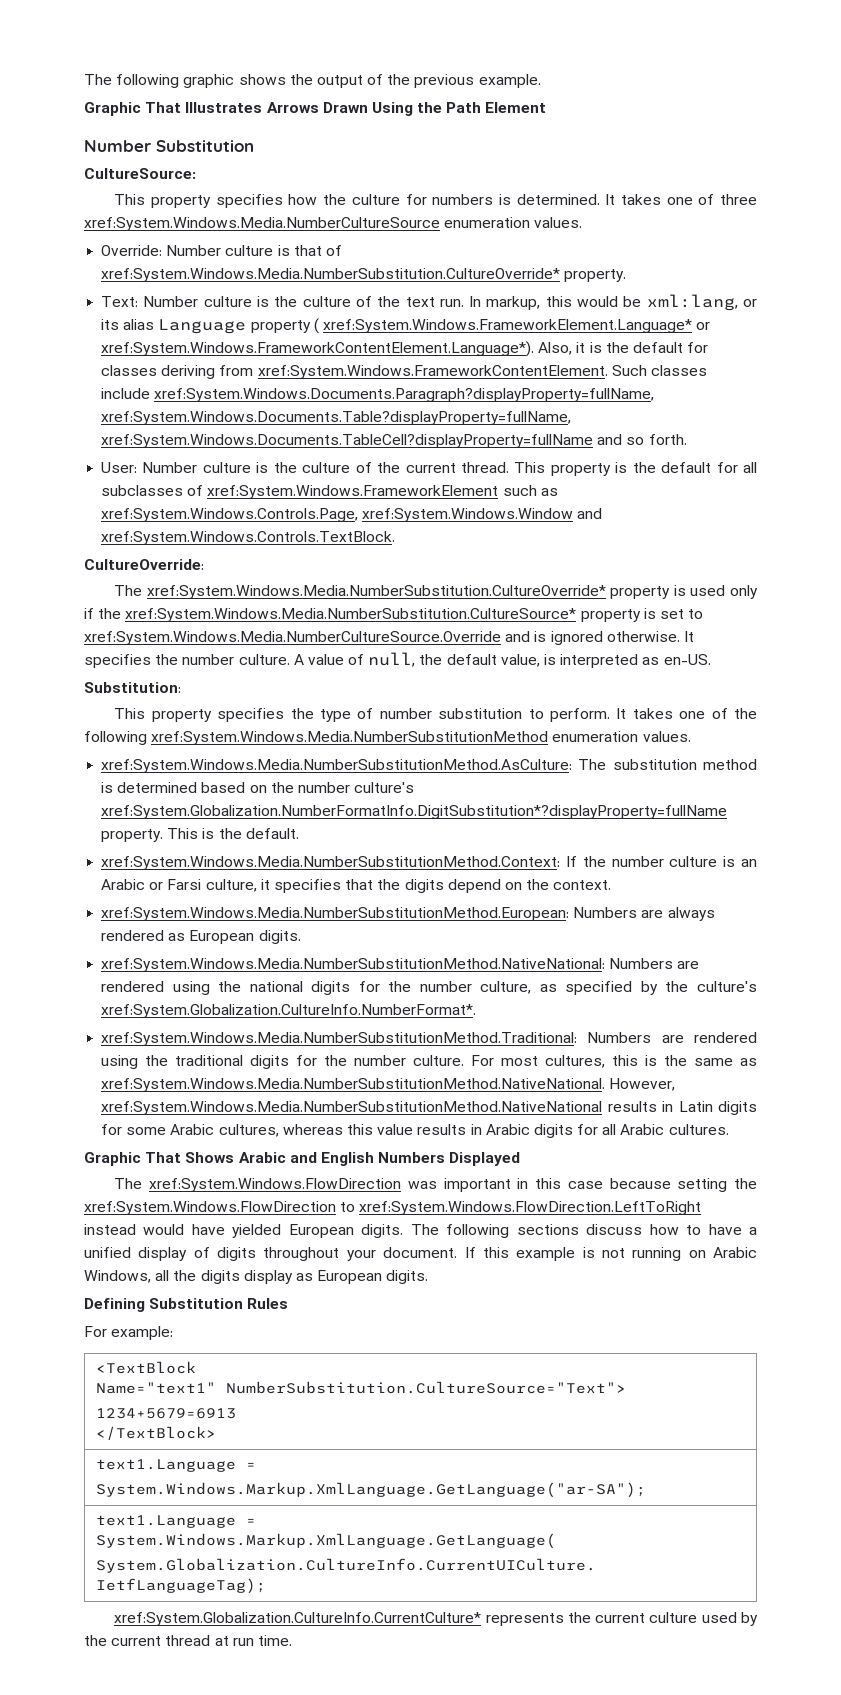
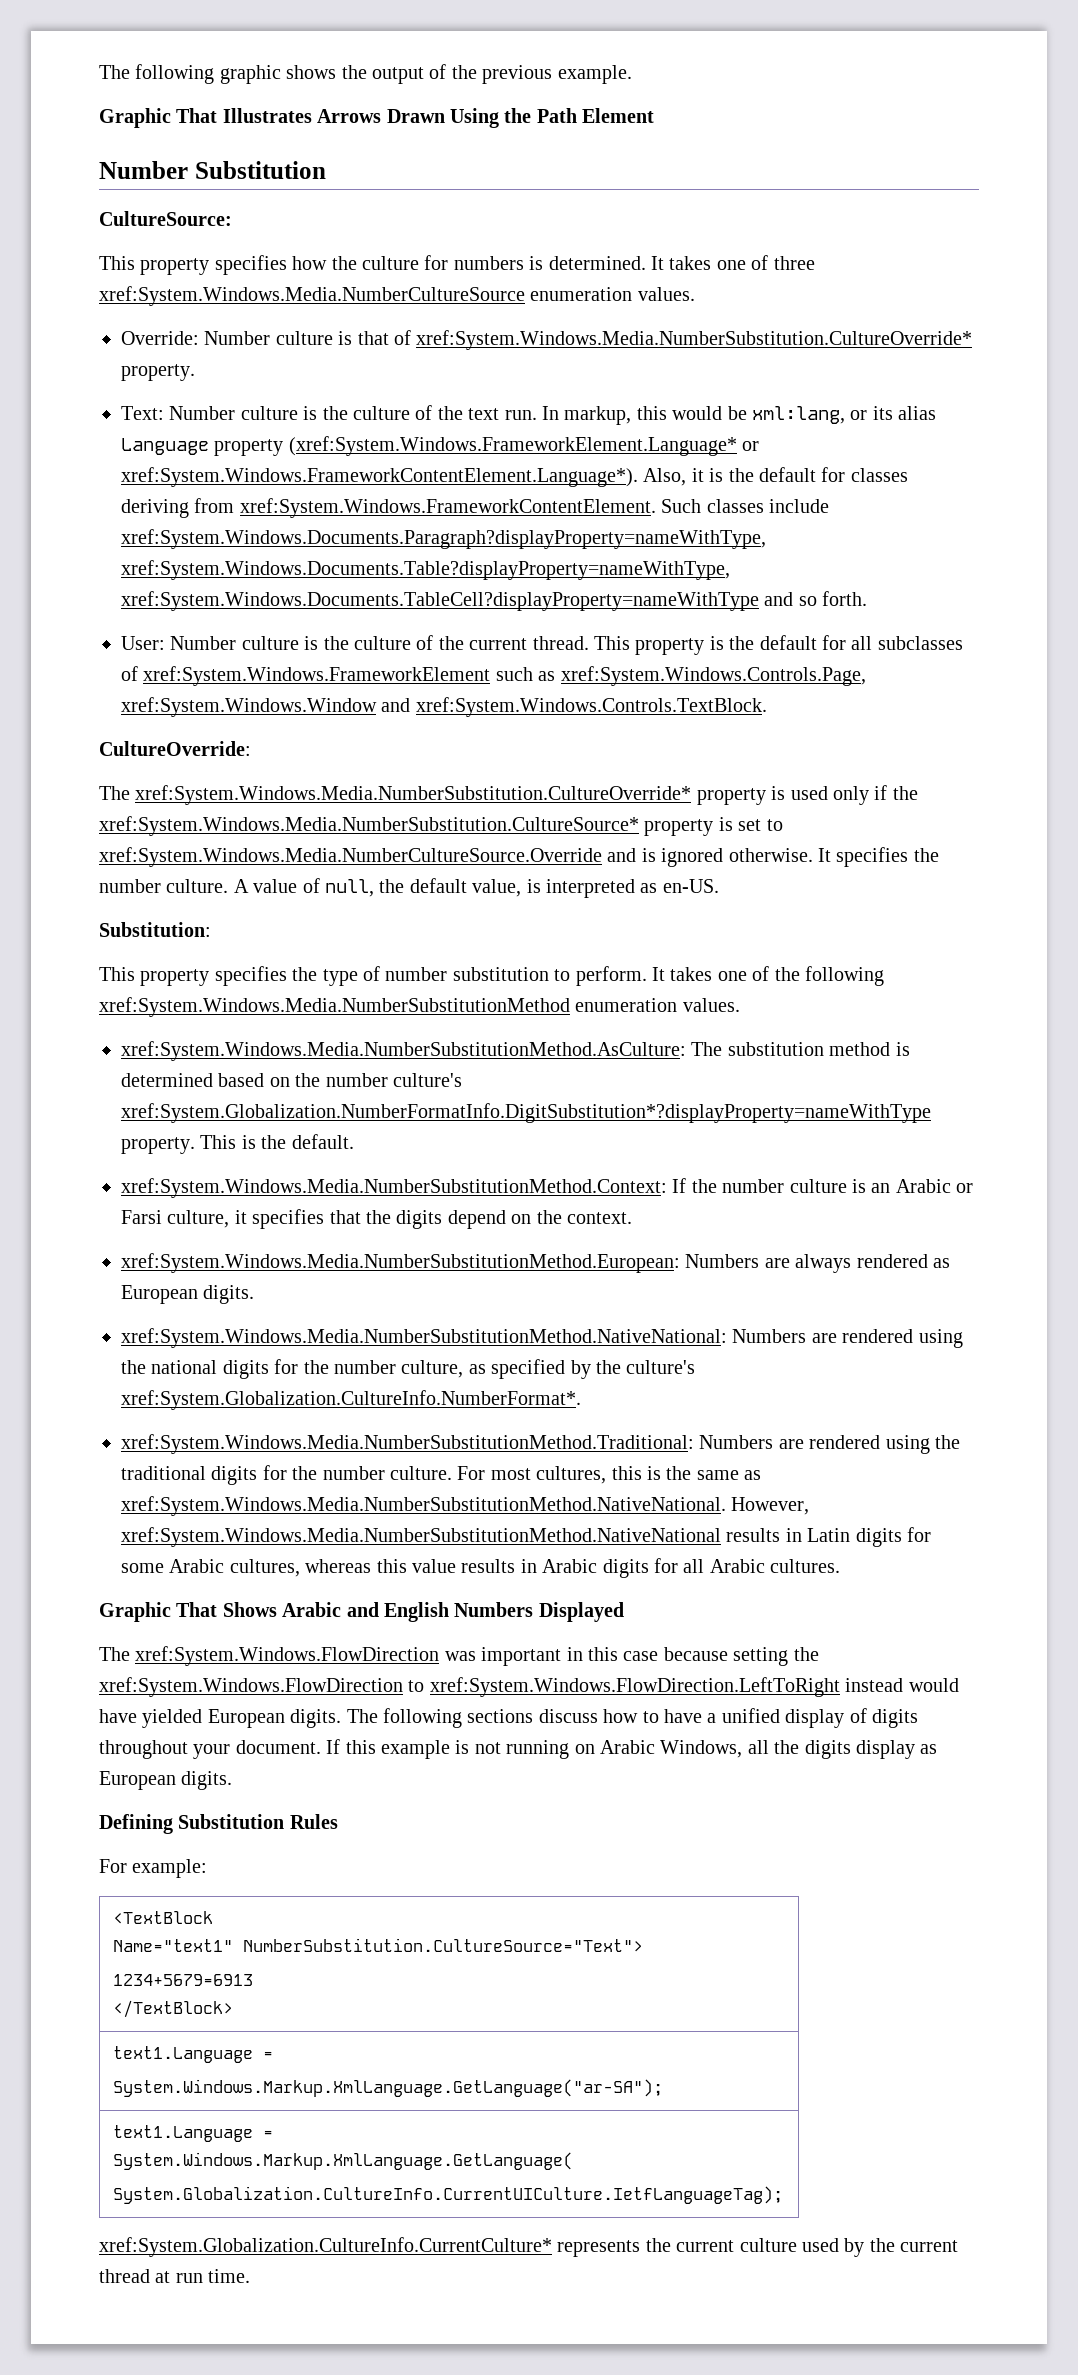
- In markup, this would be xml:lang, or its alias Language property ( xref:System.Windows.FrameworkElement.Language* or xref:System.Windows.FrameworkContentElement.Language*). Also, it is the default for classes deriving from xref:System.Windows.FrameworkContentElement. Such classes include xref:System.Windows.Documents.Paragraph?displayProperty=fullName, xref:System.Windows.Documents.Table?displayProperty=fullName, xref:System.Windows.Documents.TableCell?displayProperty=fullName and so forth.
+ In markup, this would be xml:lang, or its alias Language property (xref:System.Windows.FrameworkElement.Language* or xref:System.Windows.FrameworkContentElement.Language*). Also, it is the default for classes deriving from xref:System.Windows.FrameworkContentElement. Such classes include xref:System.Windows.Documents.Paragraph?displayProperty=nameWithType, xref:System.Windows.Documents.Table?displayProperty=nameWithType, xref:System.Windows.Documents.TableCell?displayProperty=nameWithType and so forth.
- xref:System.Windows.Media.NumberSubstitutionMethod.AsCulture: The substitution method is determined based on the number culture's xref:System.Globalization.NumberFormatInfo.DigitSubstitution*?displayProperty=fullName property.
+ xref:System.Windows.Media.NumberSubstitutionMethod.AsCulture: The substitution method is determined based on the number culture's xref:System.Globalization.NumberFormatInfo.DigitSubstitution*?displayProperty=nameWithType property.

